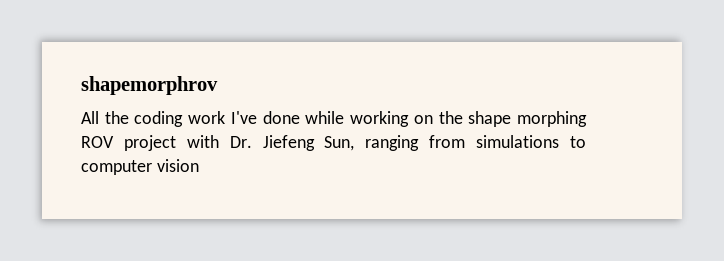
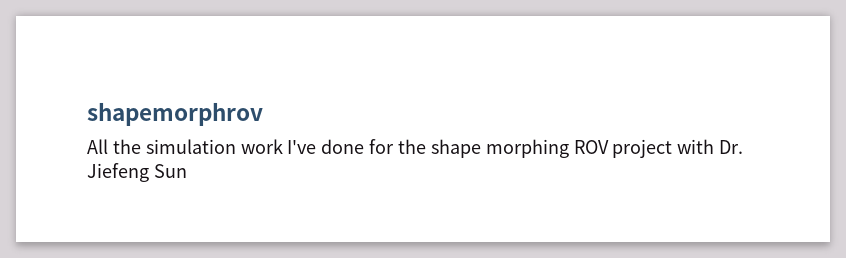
- All the coding work I've done while working on the shape morphing ROV project with Dr. Jiefeng Sun, ranging from simulations to computer vision
+ All the simulation work I've done for the shape morphing ROV project with Dr. Jiefeng Sun

